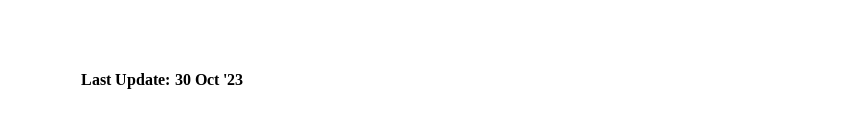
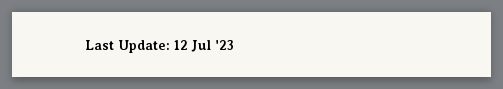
- Last Update: 30 Oct '23
+ Last Update: 12 Jul '23

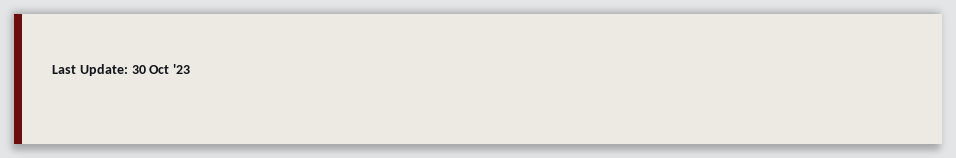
- Last Update: 12 Jul '23
+ Last Update: 30 Oct '23

